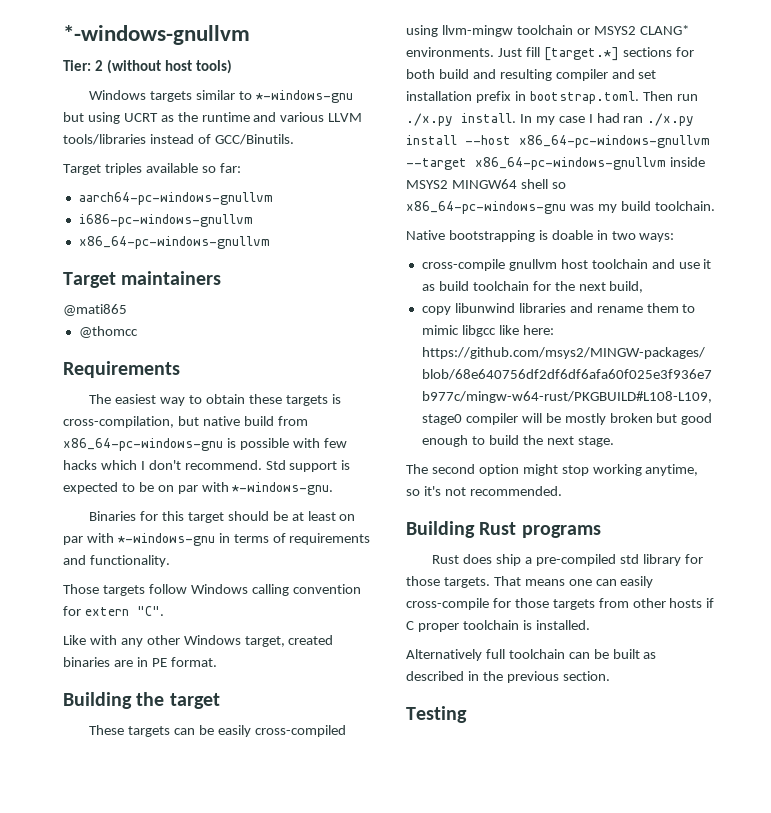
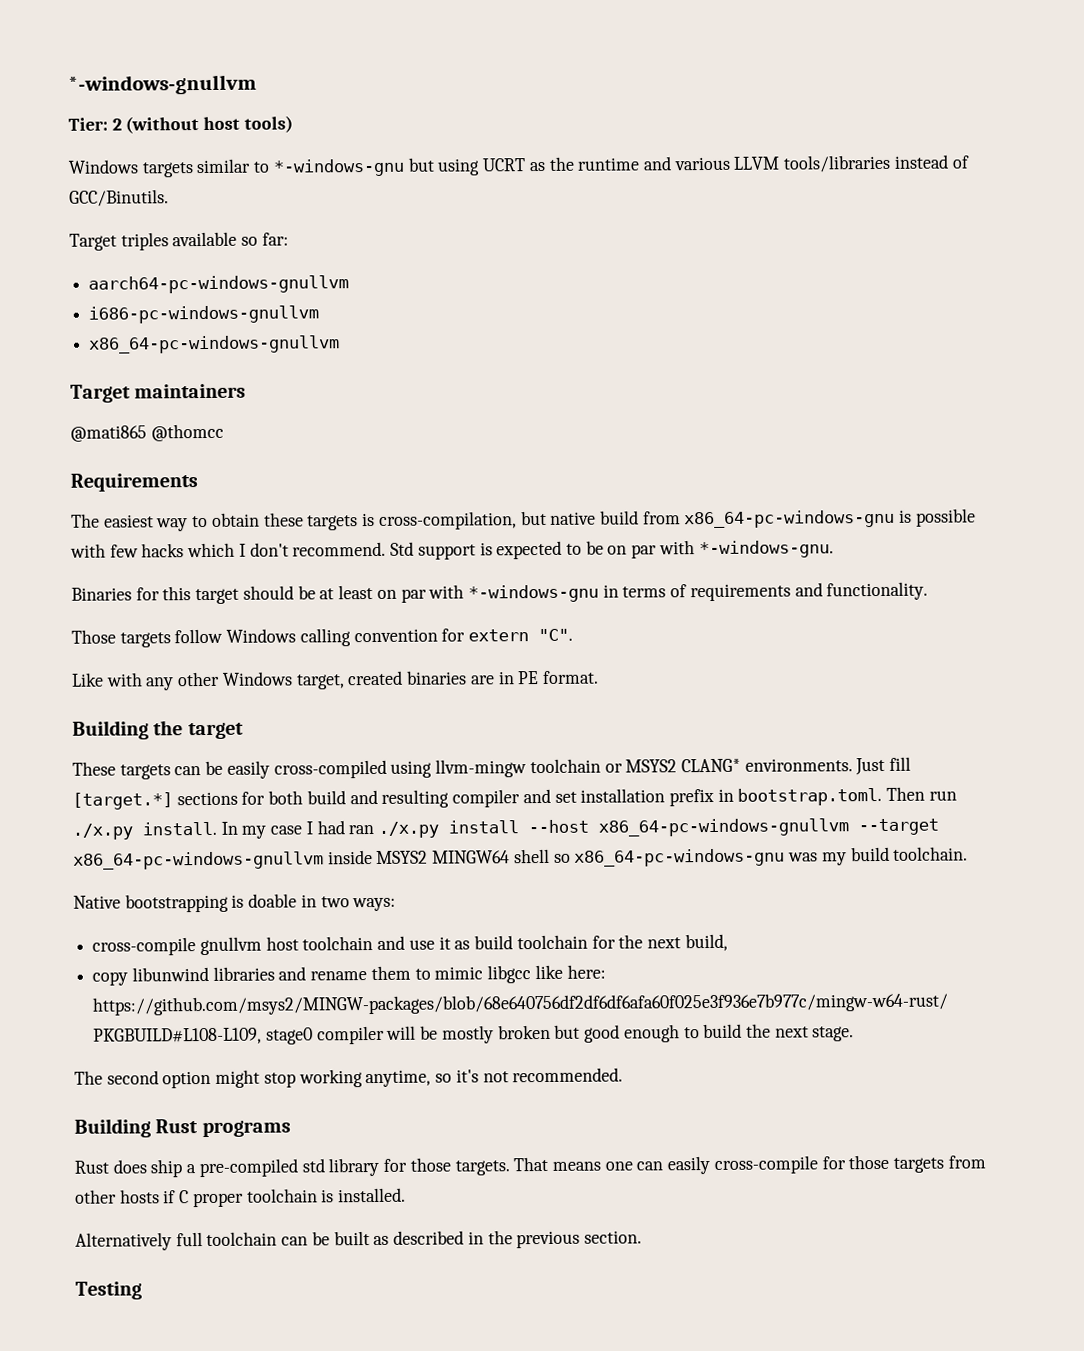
- @mati865
- @thomcc
+ @mati865 @thomcc

